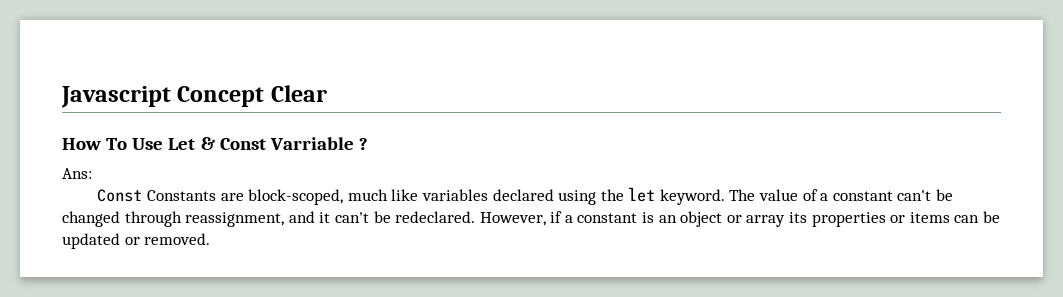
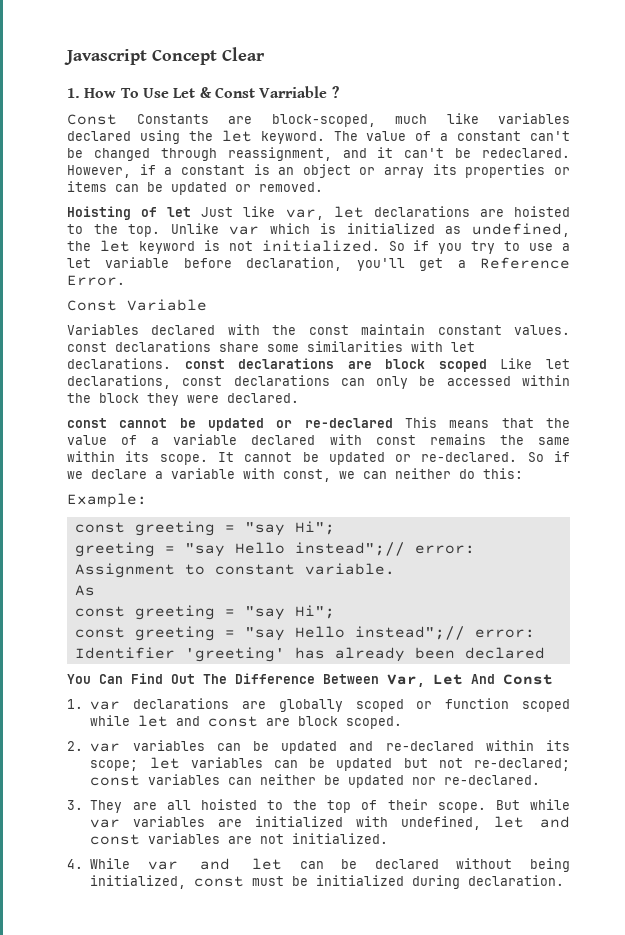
- How To Use Let & Const Varriable ?
+ 1. How To Use Let & Const Varriable ?
- Ans:
+ Hoisting of let Just like var, let declarations are hoisted to the top. Unlike var which is initialized as undefined, the let keyword is not initialized. So if you try to use a let variable before declaration, you'll get a Reference Error.
+ Const Variable
+ Variables declared with the const maintain constant values. const declarations share some similarities with let declarations. const declarations are block scoped Like let declarations, const declarations can only be accessed within the block they were declared.
+ const cannot be updated or re-declared This means that the value of a variable declared with const remains the same within its scope. It cannot be updated or re-declared. So if we declare a variable with const, we can neither do this:
+ Example:
+ const greeting = "say Hi";
+ greeting = "say Hello instead";// error: Assignment to constant variable.
+ As
+ const greeting = "say Hi";
+ const greeting = "say Hello instead";// error: Identifier 'greeting' has already been declared
+ You Can Find Out The Difference Between Var, Let And Const
+ 1. var declarations are globally scoped or function scoped while let and const are block scoped.
+ 2. var variables can be updated and re-declared within its scope; let variables can be updated but not re-declared; const variables can neither be updated nor re-declared.
+ 3. They are all hoisted to the top of their scope. But while var variables are initialized with undefined, let and const variables are not initialized.
+ 4. While var and let can be declared without being initialized, const must be initialized during declaration.

